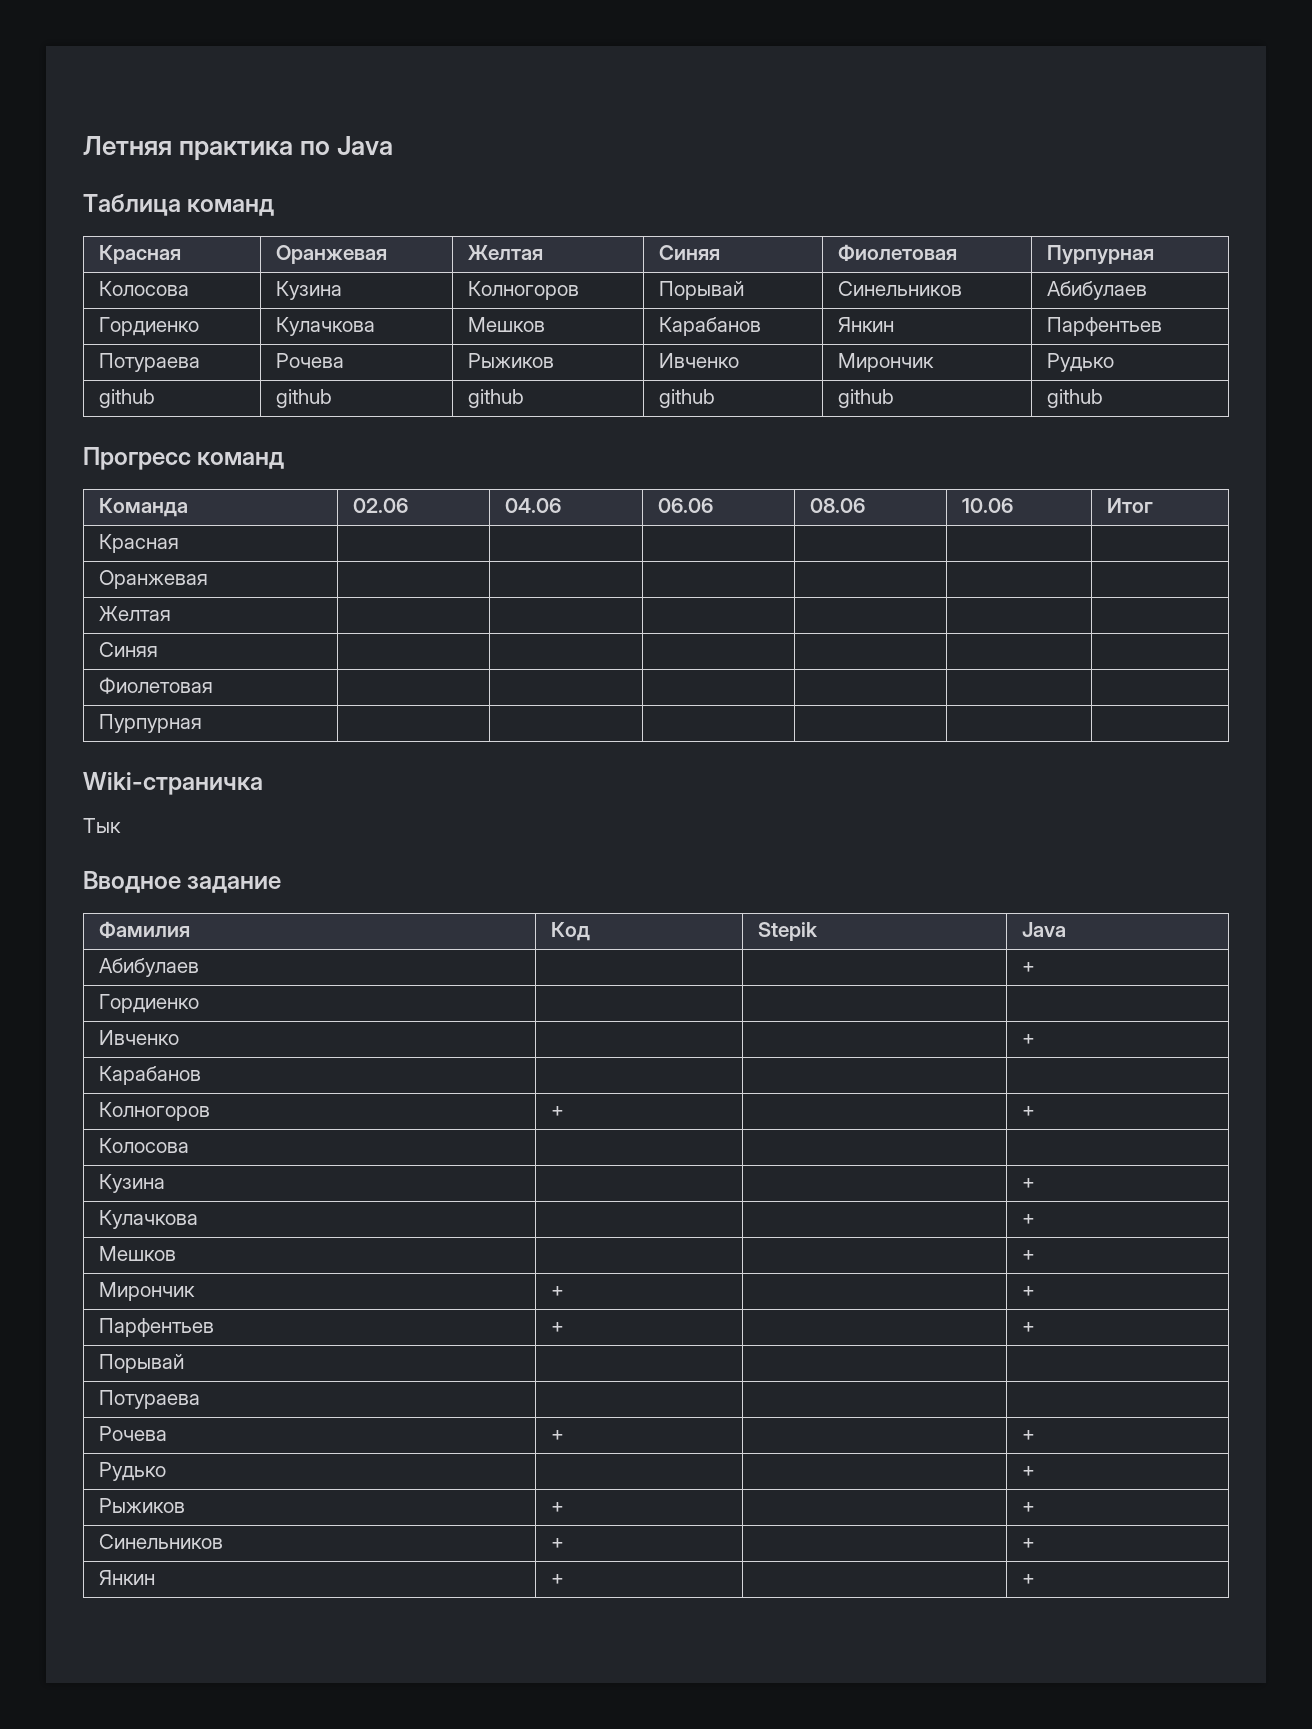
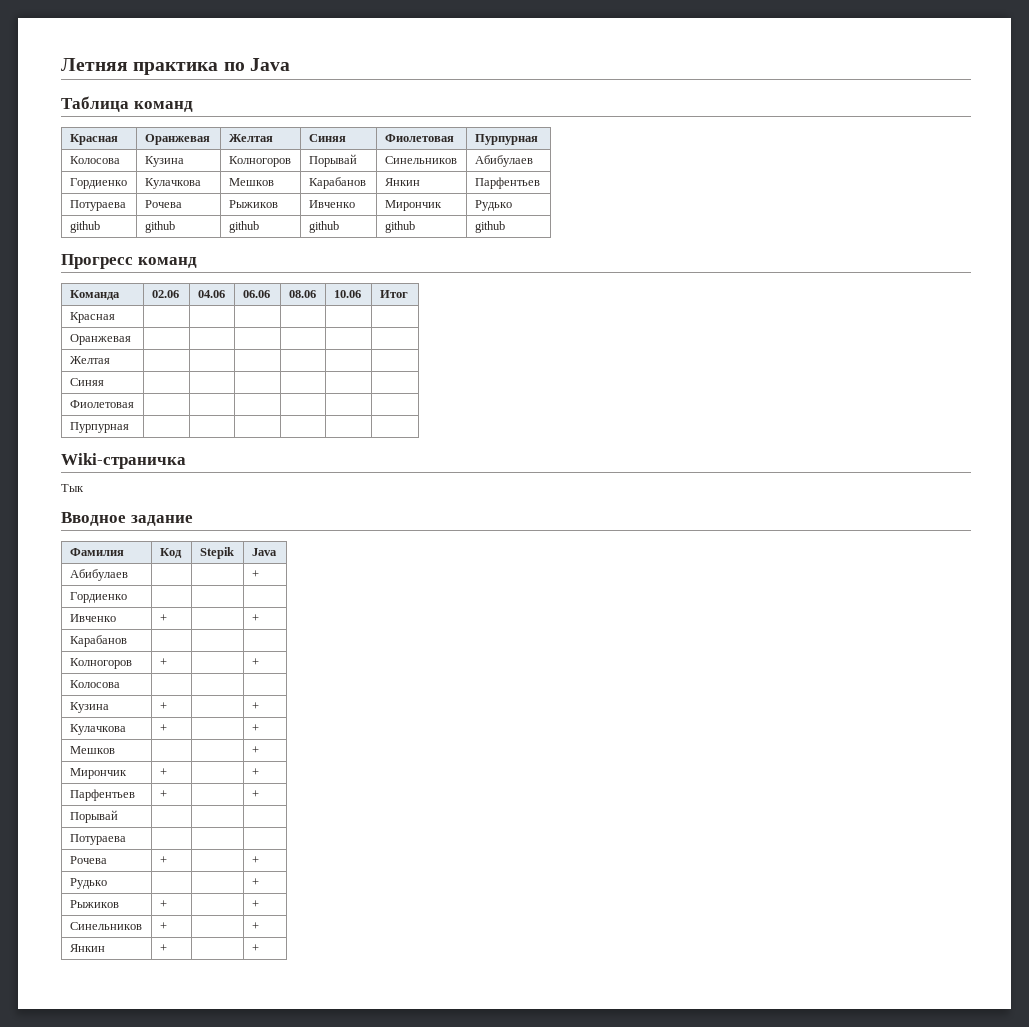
- Ивченко | | | +
+ Ивченко | + | | +
- Кузина | | | +
+ Кузина | + | | +
- Кулачкова | | | +
+ Кулачкова | + | | +

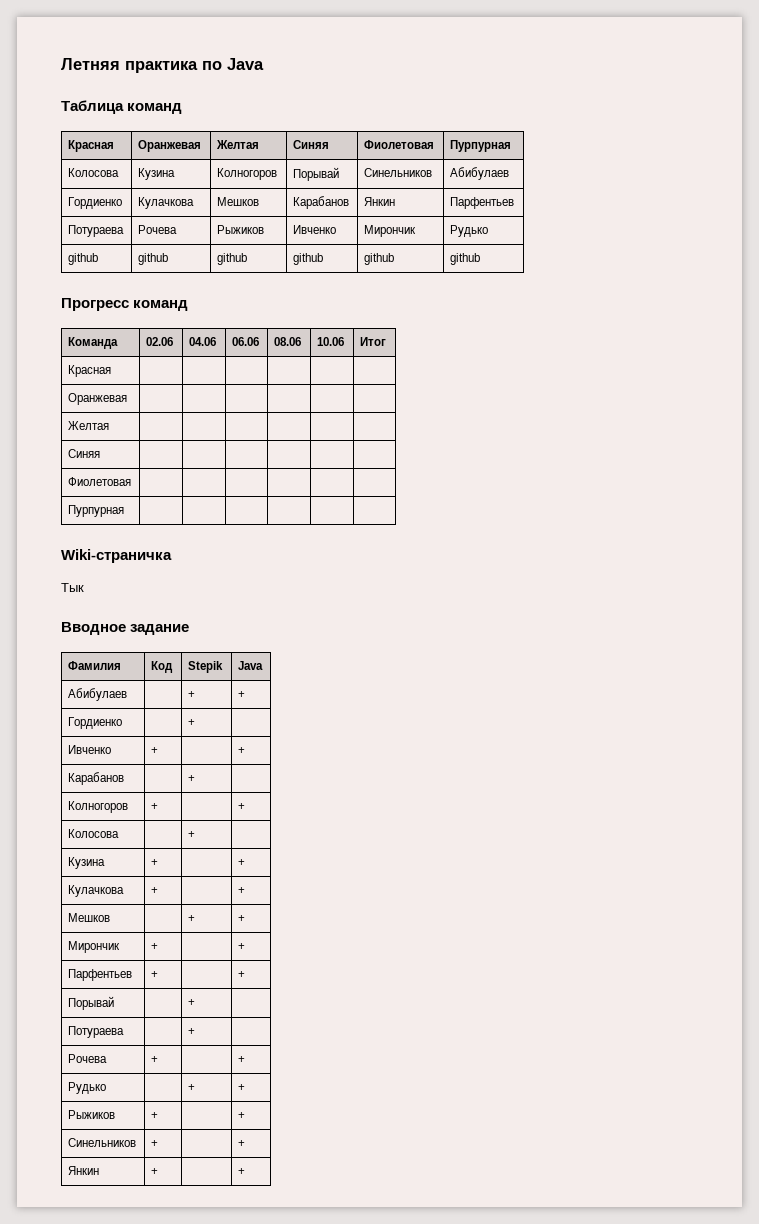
- Абибулаев | | | +
+ Абибулаев | | + | +
- Гордиенко | | |
+ Гордиенко | | + |
- Карабанов | | |
+ Карабанов | | + |
- Колосова | | |
+ Колосова | | + |
- Мешков | | | +
+ Мешков | | + | +
- Порывай | | |
+ Порывай | | + |
- Потураева | | |
+ Потураева | | + |
- Рудько | | | +
+ Рудько | | + | +

